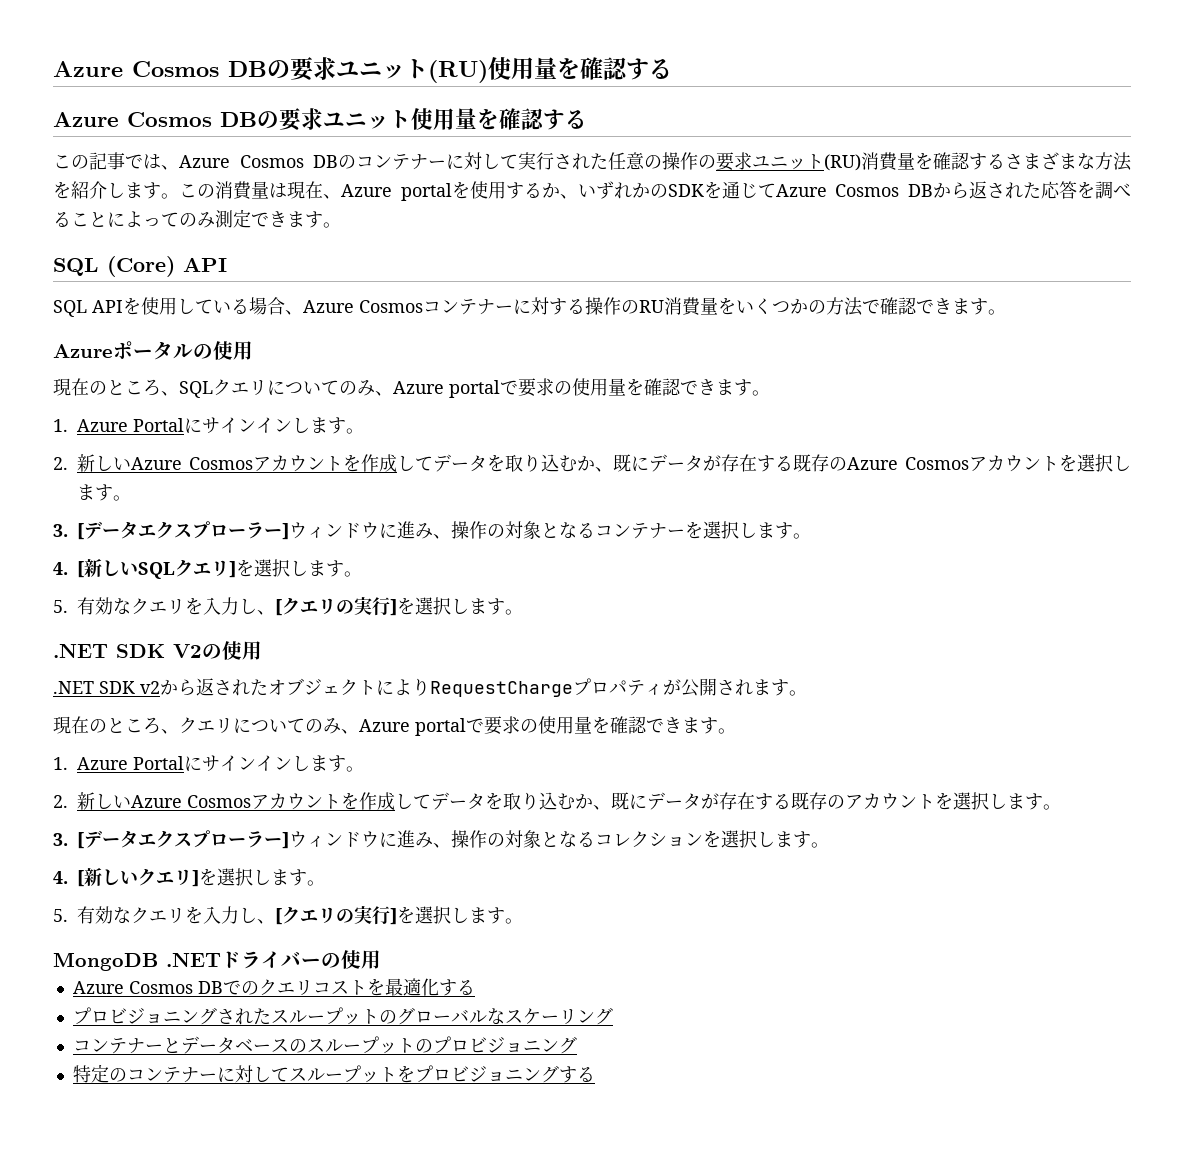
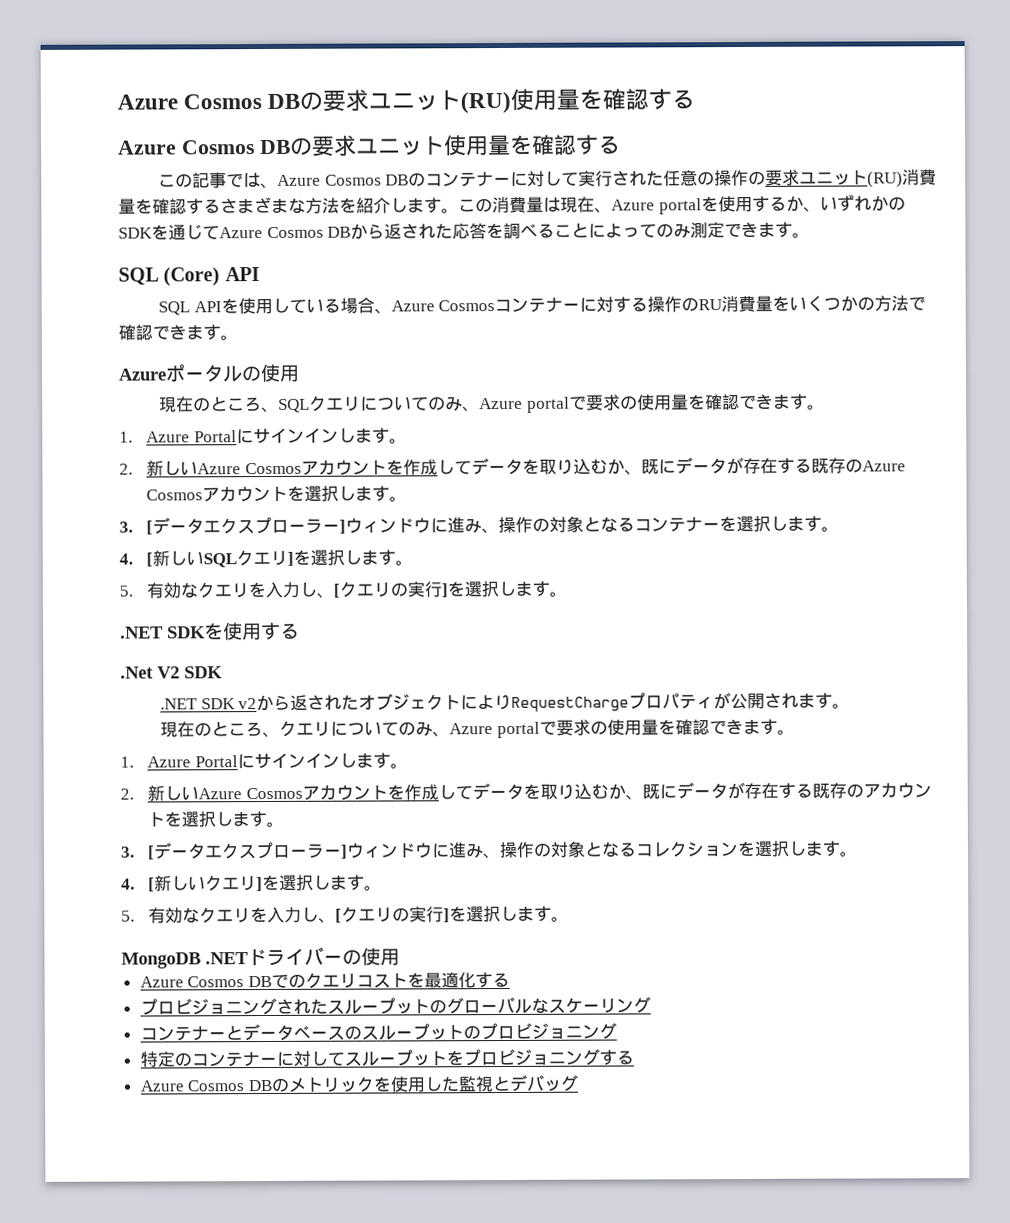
- .NET SDK V2の使用
+ .NET SDKを使用する
+ .Net V2 SDK
+ Azure Cosmos DBのメトリックを使用した監視とデバッグ

